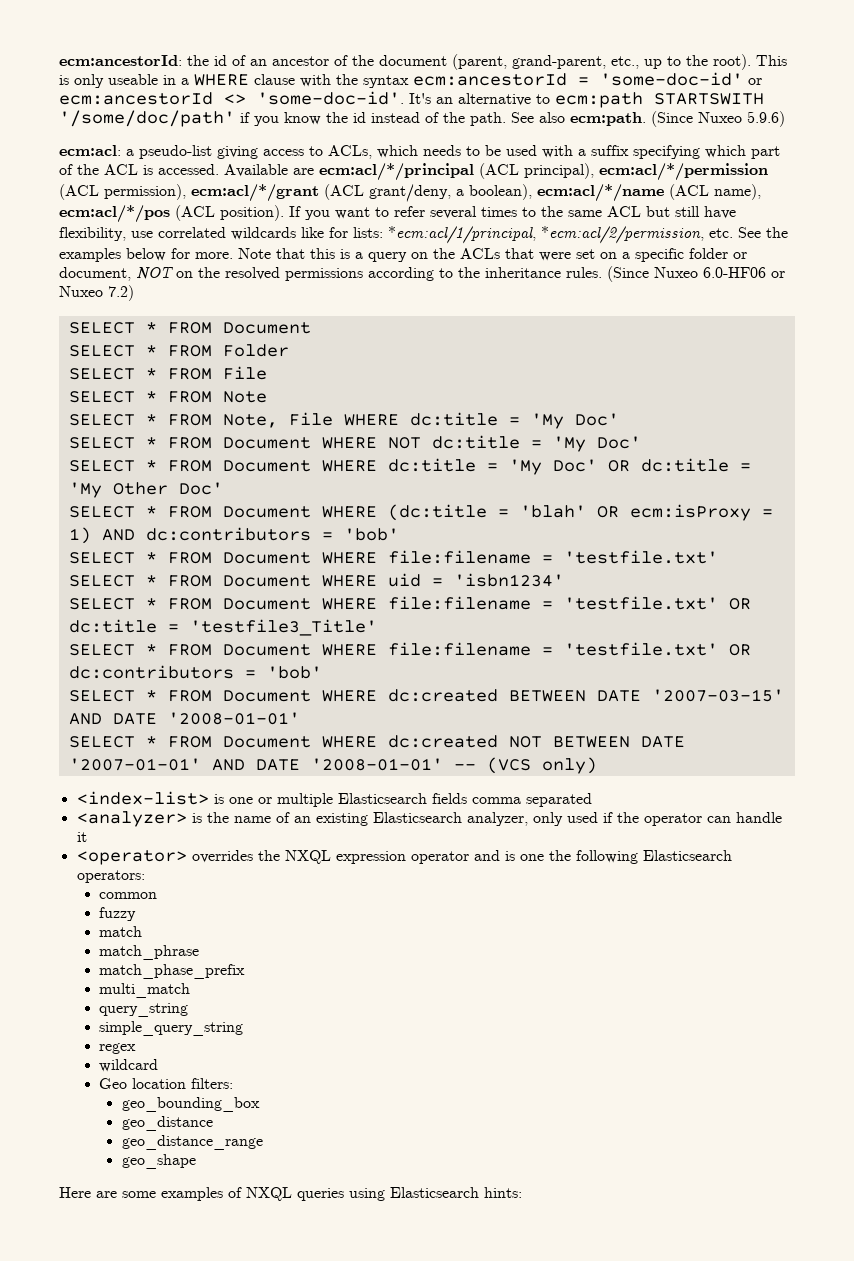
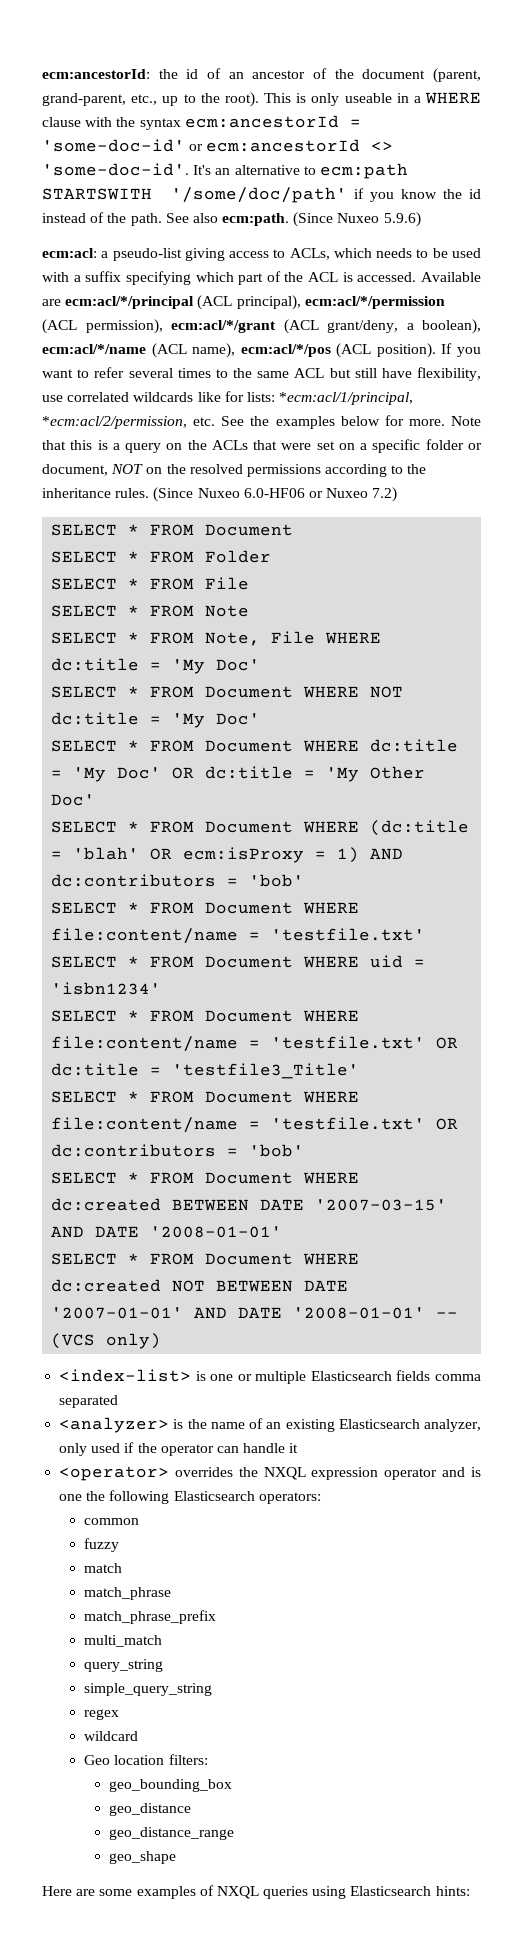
  SELECT * FROM Document WHERE (dc:title = 'blah' OR ecm:isProxy = 1) AND dc:contributors = 'bob'
- SELECT * FROM Document WHERE file:filename = 'testfile.txt'
+ SELECT * FROM Document WHERE file:content/name = 'testfile.txt'
- SELECT * FROM Document WHERE file:filename = 'testfile.txt' OR dc:title = 'testfile3_Title'
+ SELECT * FROM Document WHERE file:content/name = 'testfile.txt' OR dc:title = 'testfile3_Title'
- SELECT * FROM Document WHERE file:filename = 'testfile.txt' OR dc:contributors = 'bob'
+ SELECT * FROM Document WHERE file:content/name = 'testfile.txt' OR dc:contributors = 'bob'
- match_phase_prefix
+ match_phrase_prefix

